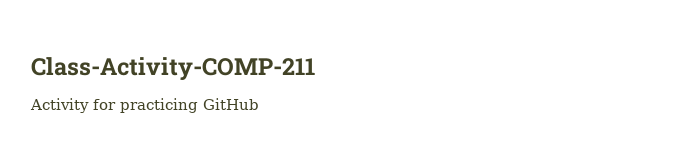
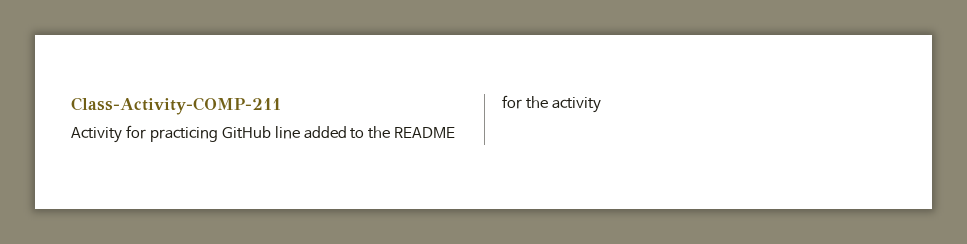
- Activity for practicing GitHub
+ Activity for practicing GitHub line added to the README for the activity

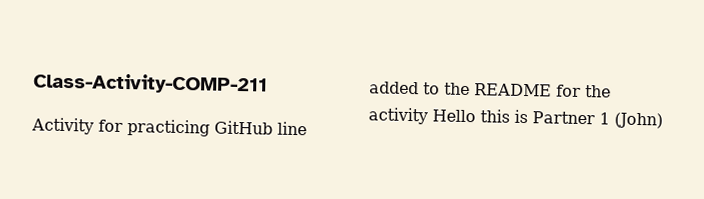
- Activity for practicing GitHub line added to the README for the activity
+ Activity for practicing GitHub line added to the README for the activity Hello this is Partner 1 (John)

